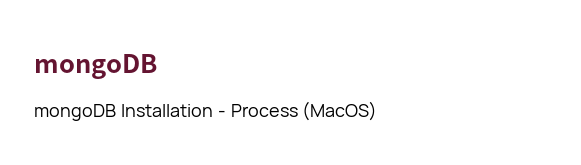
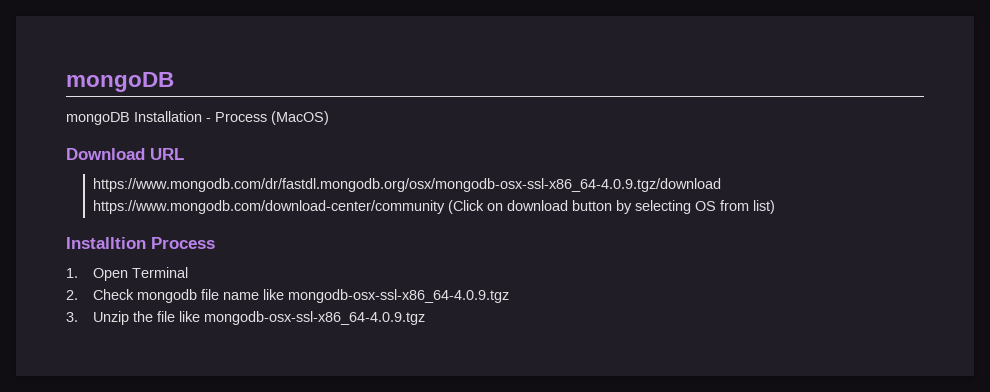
+ Download URL
+ https://www.mongodb.com/dr/fastdl.mongodb.org/osx/mongodb-osx-ssl-x86_64-4.0.9.tgz/download https://www.mongodb.com/download-center/community (Click on download button by selecting OS from list)
+ Installtion Process
+ 1. Open Terminal
+ 2. Check mongodb file name like mongodb-osx-ssl-x86_64-4.0.9.tgz
+ 3. Unzip the file like mongodb-osx-ssl-x86_64-4.0.9.tgz

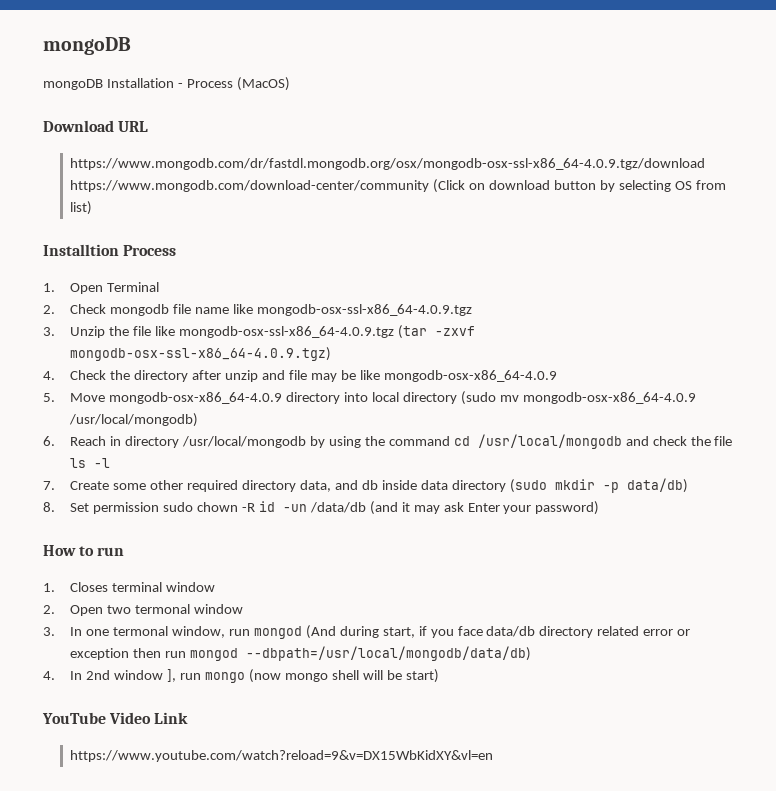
- 3. Unzip the file like mongodb-osx-ssl-x86_64-4.0.9.tgz
+ 3. Unzip the file like mongodb-osx-ssl-x86_64-4.0.9.tgz (tar -zxvf mongodb-osx-ssl-x86_64-4.0.9.tgz)
+ 4. Check the directory after unzip and file may be like mongodb-osx-x86_64-4.0.9
+ 5. Move mongodb-osx-x86_64-4.0.9 directory into local directory (sudo mv mongodb-osx-x86_64-4.0.9 /usr/local/mongodb)
+ 6. Reach in directory /usr/local/mongodb by using the command cd /usr/local/mongodb and check the file ls -l
+ 7. Create some other required directory data, and db inside data directory (sudo mkdir -p data/db)
+ 8. Set permission sudo chown -R id -un /data/db (and it may ask Enter your password)
+ How to run
+ 1. Closes terminal window
+ 2. Open two termonal window
+ 3. In one termonal window, run mongod (And during start, if you face data/db directory related error or exception then run mongod --dbpath=/usr/local/mongodb/data/db)
+ 4. In 2nd window ], run mongo (now mongo shell will be start)
+ YouTube Video Link
+ https://www.youtube.com/watch?reload=9&v=DX15WbKidXY&vl=en

